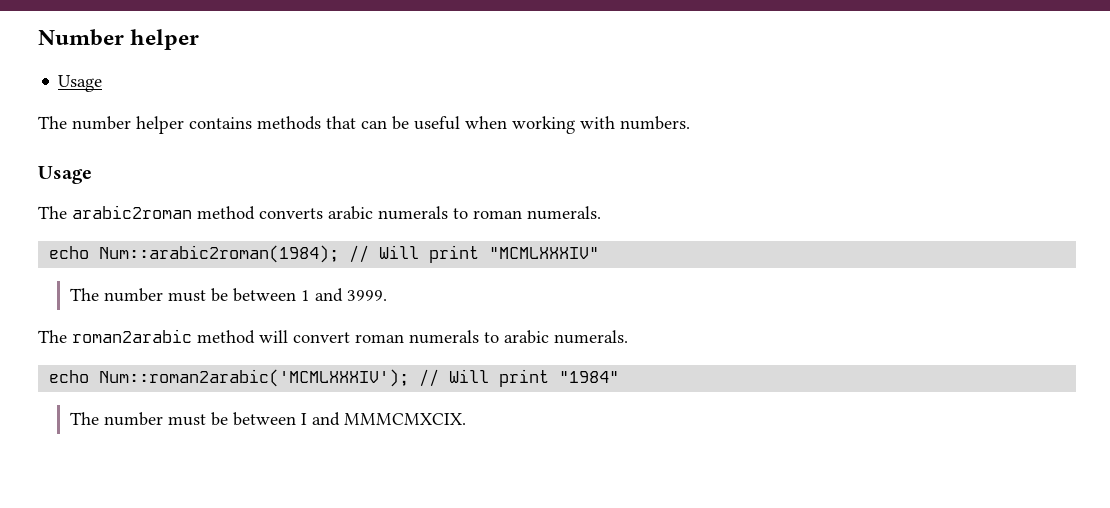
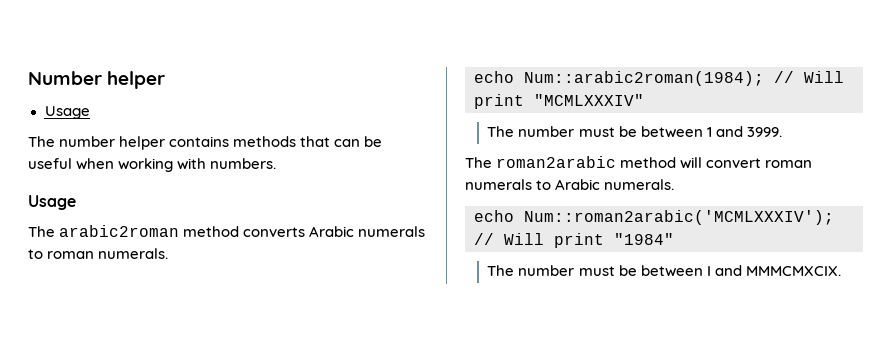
- The arabic2roman method converts arabic numerals to roman numerals.
+ The arabic2roman method converts Arabic numerals to roman numerals.
- The roman2arabic method will convert roman numerals to arabic numerals.
+ The roman2arabic method will convert roman numerals to Arabic numerals.

